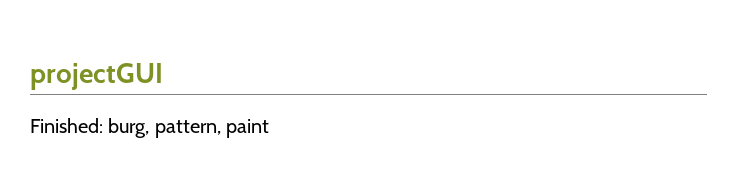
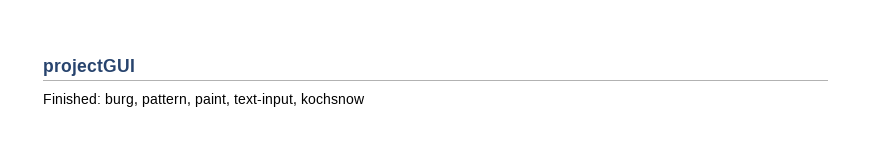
- Finished: burg, pattern, paint
+ Finished: burg, pattern, paint, text-input, kochsnow

